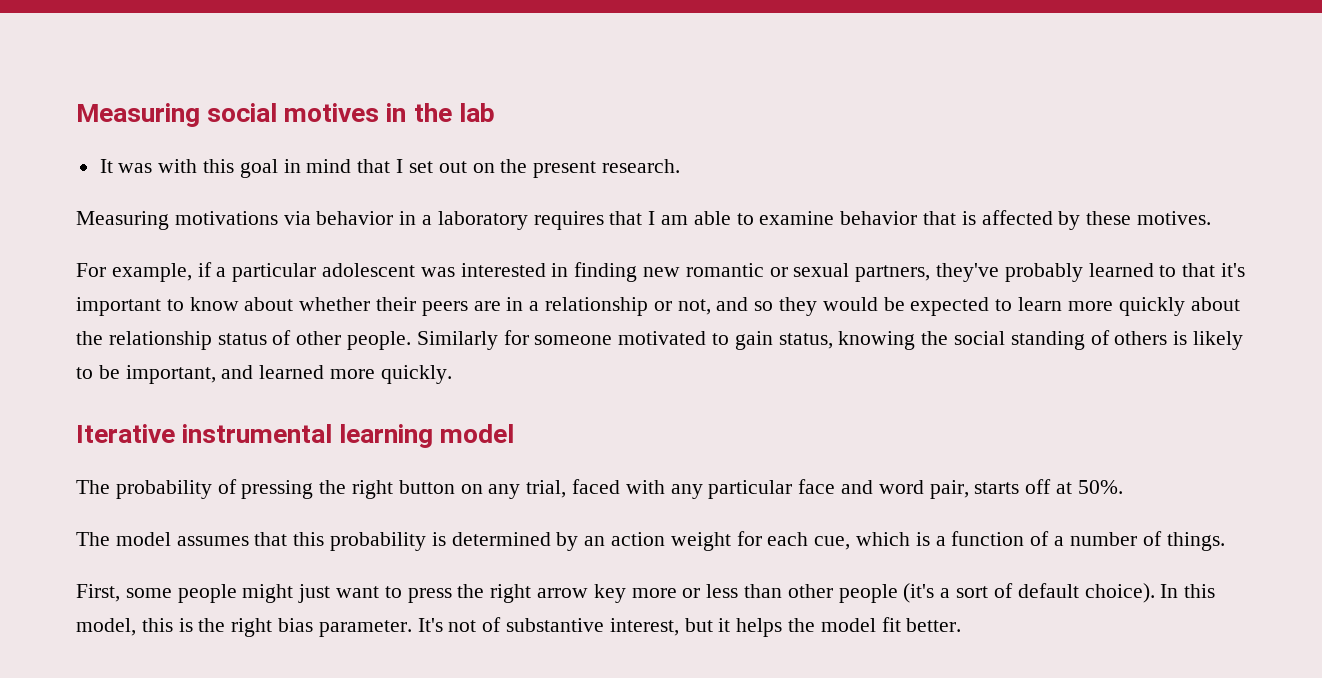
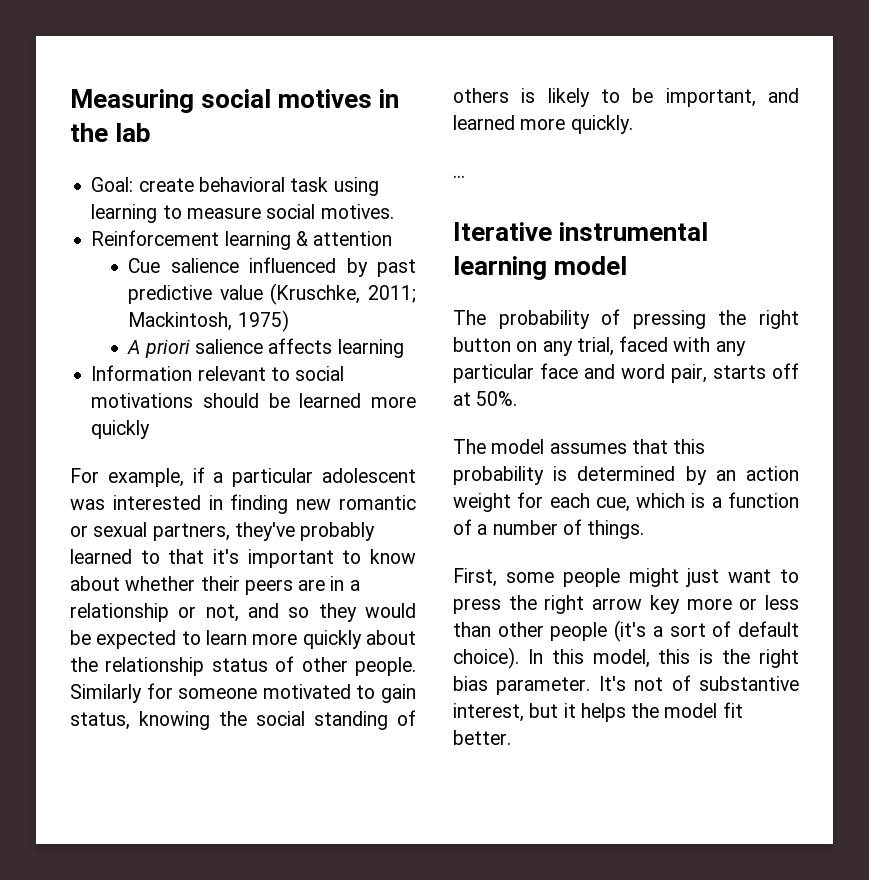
- It was with this goal in mind that I set out on the present research.
- Measuring motivations via behavior in a laboratory requires that I am able to examine behavior that is affected by these motives.
+ Goal: create behavioral task using learning to measure social motives.
+ Reinforcement learning & attention
+ Cue salience influenced by past predictive value (Kruschke, 2011; Mackintosh, 1975)
+ A priori salience affects learning
+ Information relevant to social motivations should be learned more quickly
+ ...

